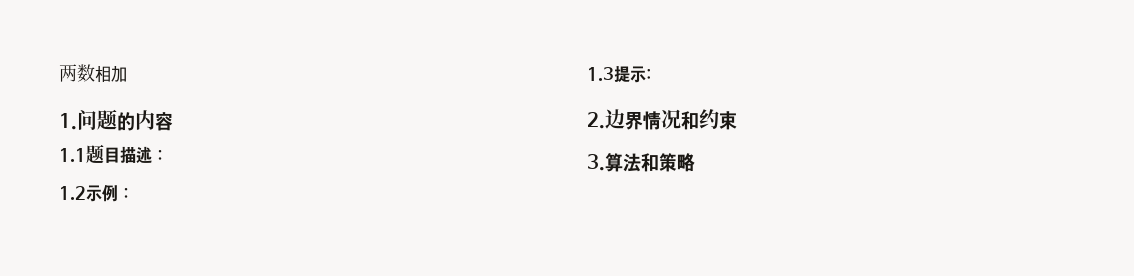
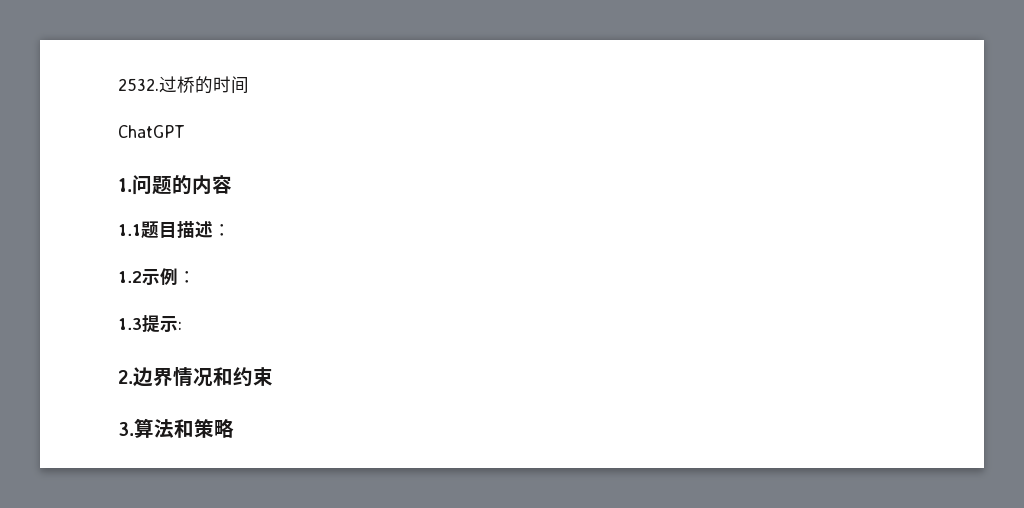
- 两数相加
+ 2532.过桥的时间
+ ChatGPT

